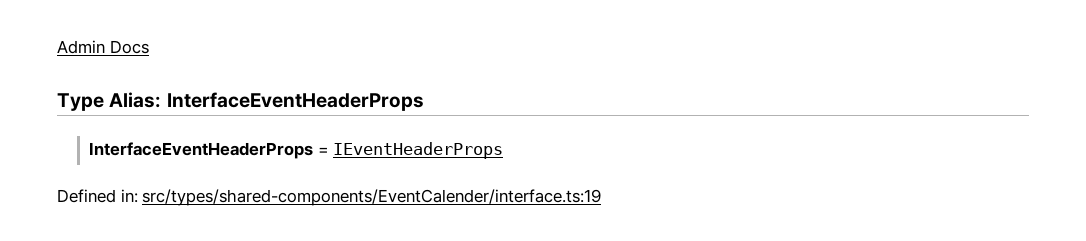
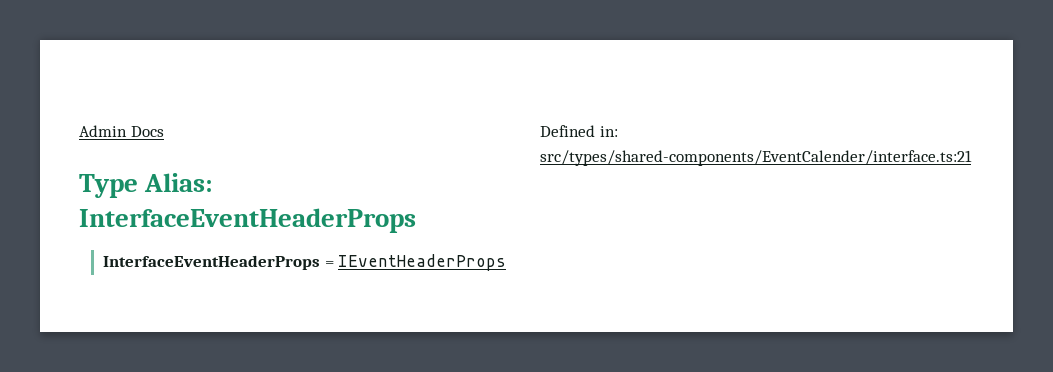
- Defined in: src/types/shared-components/EventCalender/interface.ts:19
+ Defined in: src/types/shared-components/EventCalender/interface.ts:21

